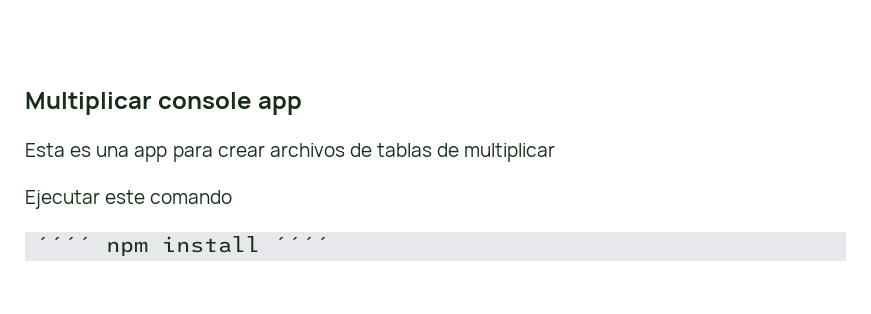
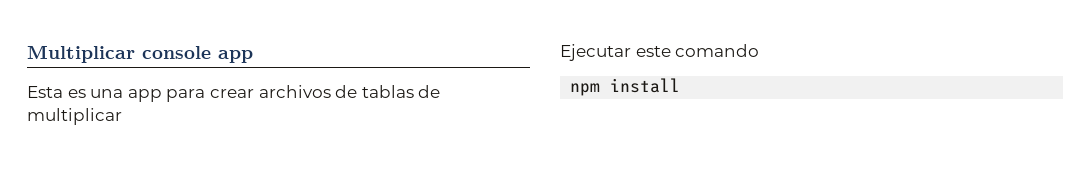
- ´´´´ npm install ´´´´
+ npm install

